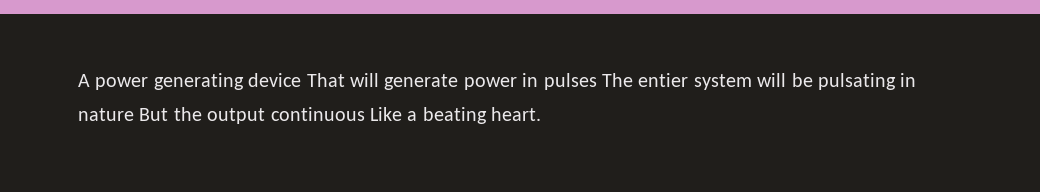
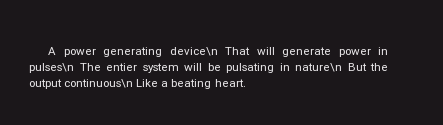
- A power generating device That will generate power in pulses The entier system will be pulsating in nature But the output continuous Like a beating heart.
+ A power generating device\n That will generate power in pulses\n The entier system will be pulsating in nature\n But the output continuous\n Like a beating heart.

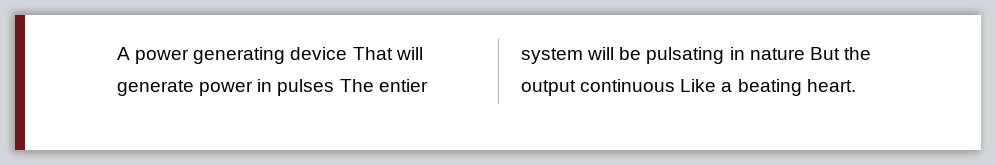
- A power generating device\n That will generate power in pulses\n The entier system will be pulsating in nature\n But the output continuous\n Like a beating heart.
+ A power generating device That will generate power in pulses The entier system will be pulsating in nature But the output continuous Like a beating heart.

